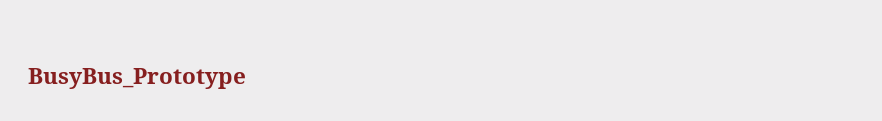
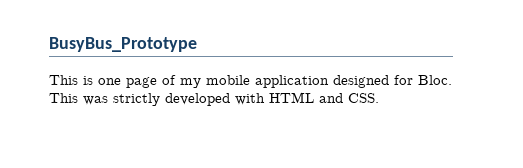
+ This is one page of my mobile application designed for Bloc. This was strictly developed with HTML and CSS.

